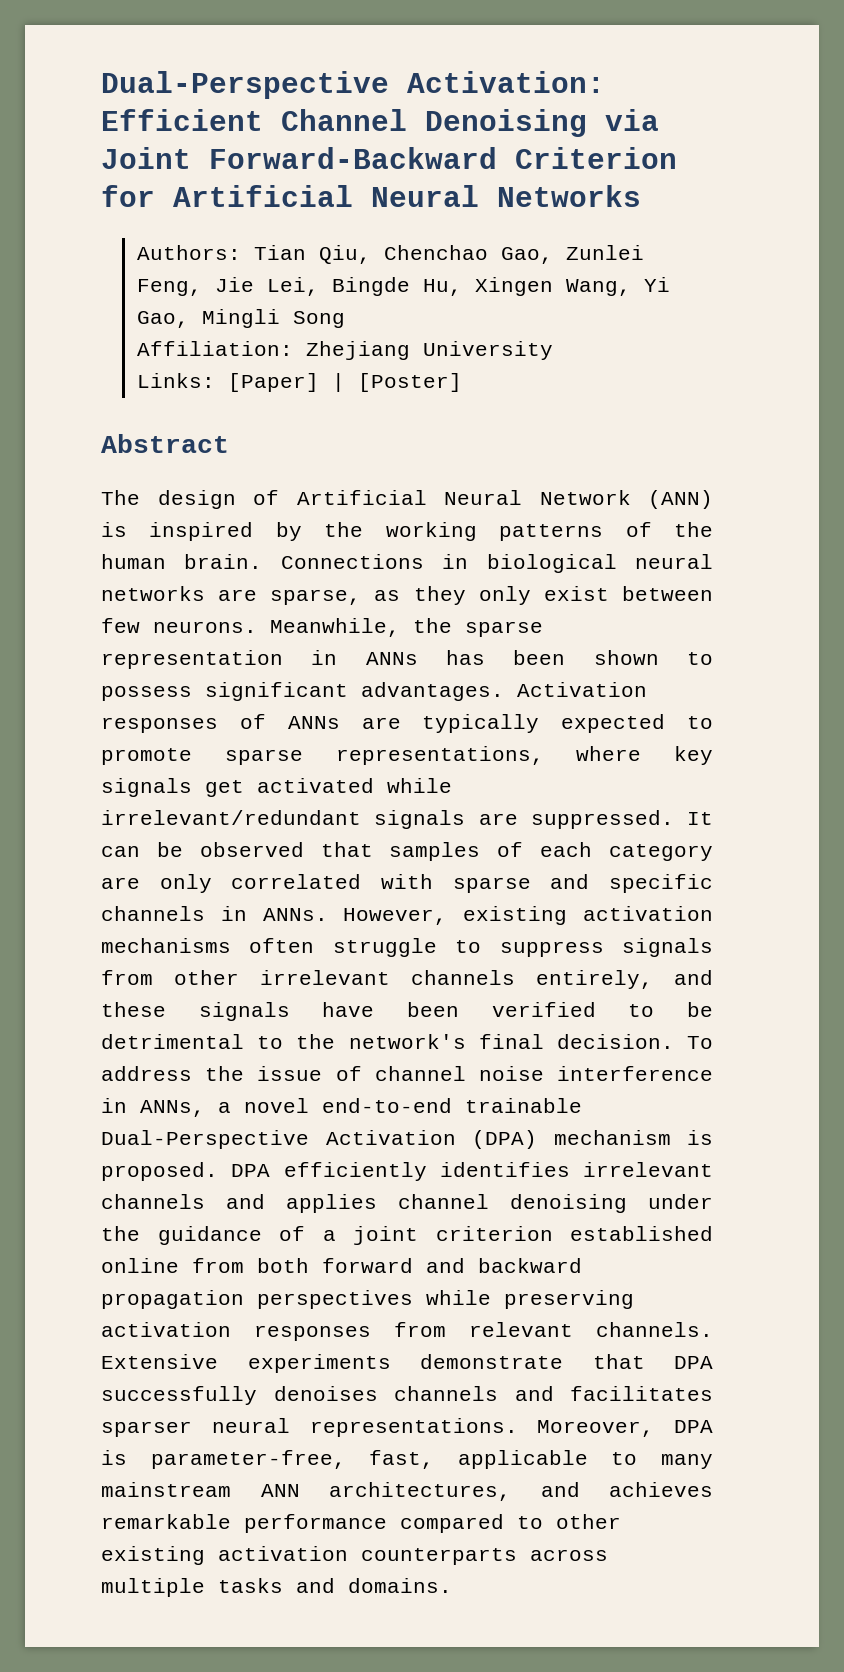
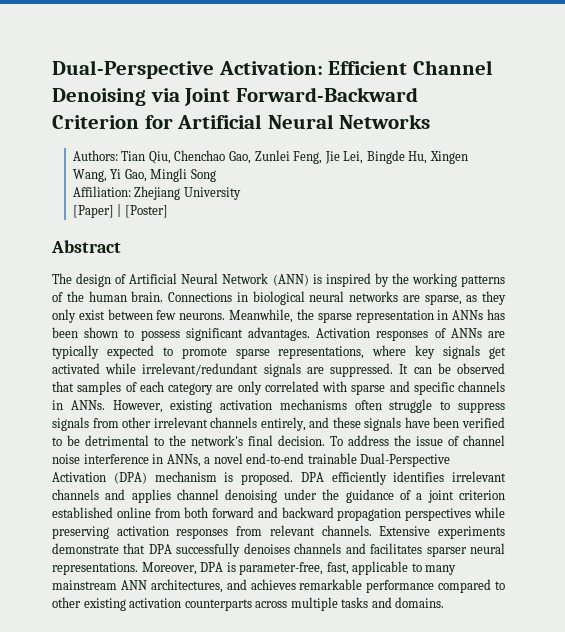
- Links: [Paper] | [Poster]
+ [Paper] | [Poster]

